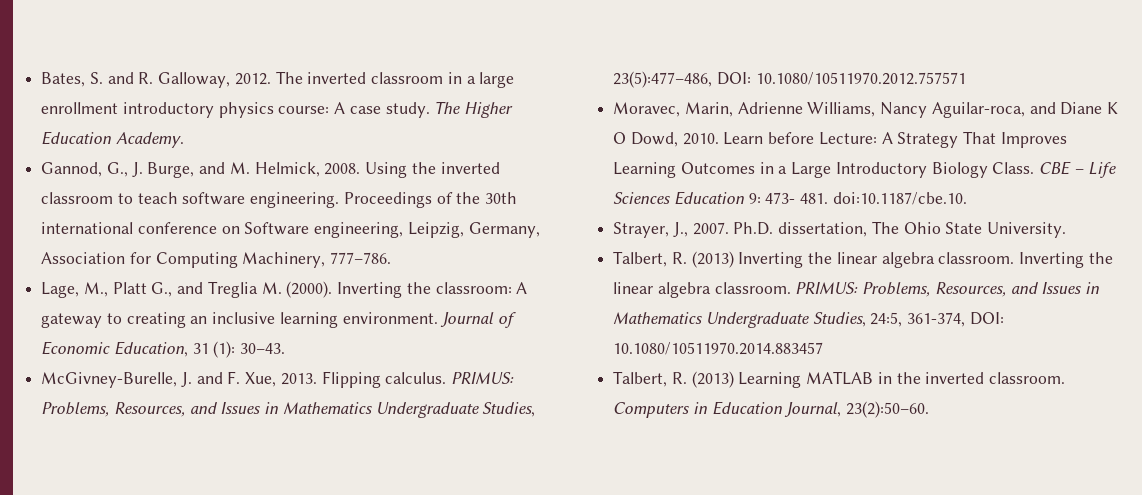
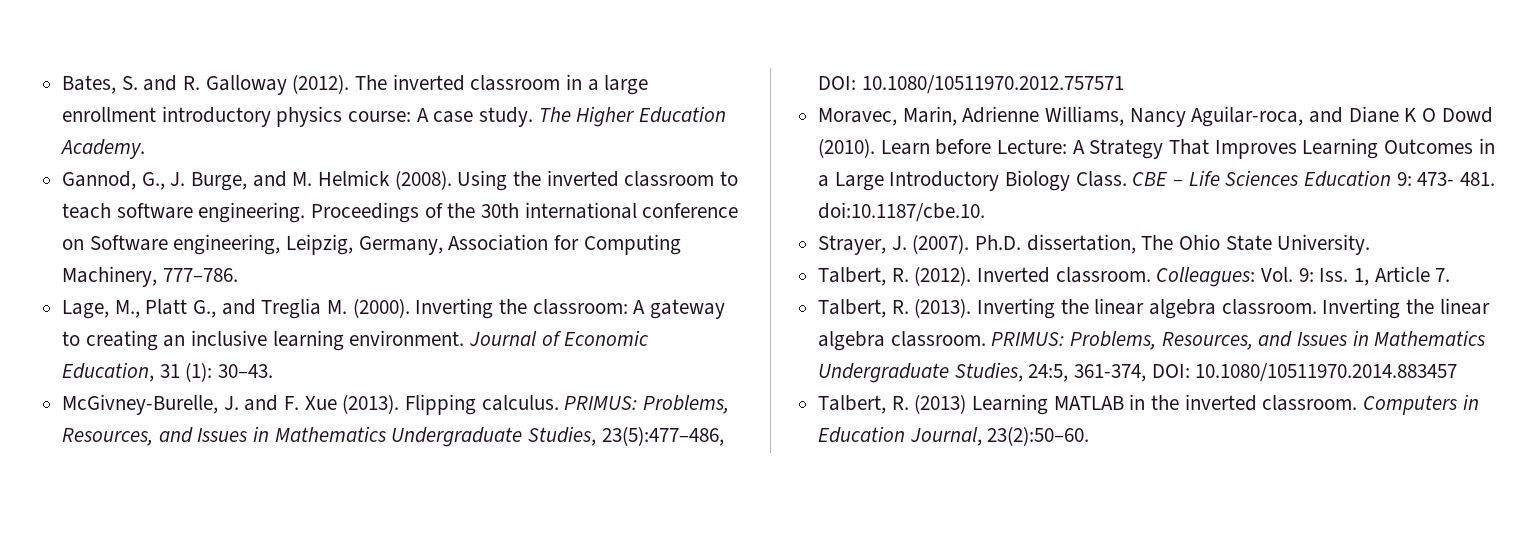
- Bates, S. and R. Galloway, 2012.
+ Bates, S. and R. Galloway (2012).
- Gannod, G., J. Burge, and M. Helmick, 2008.
+ Gannod, G., J. Burge, and M. Helmick (2008).
- McGivney-Burelle, J. and F. Xue, 2013.
+ McGivney-Burelle, J. and F. Xue (2013).
- Moravec, Marin, Adrienne Williams, Nancy Aguilar-roca, and Diane K O Dowd, 2010.
+ Moravec, Marin, Adrienne Williams, Nancy Aguilar-roca, and Diane K O Dowd (2010).
- Strayer, J., 2007.
+ Strayer, J. (2007).
- Talbert, R. (2013) Inverting the linear algebra classroom.
+ Talbert, R. (2012). Inverted classroom. Colleagues: Vol. 9: Iss. 1, Article 7.
+ Talbert, R. (2013). Inverting the linear algebra classroom.

